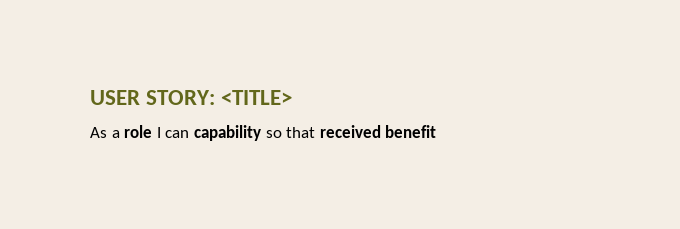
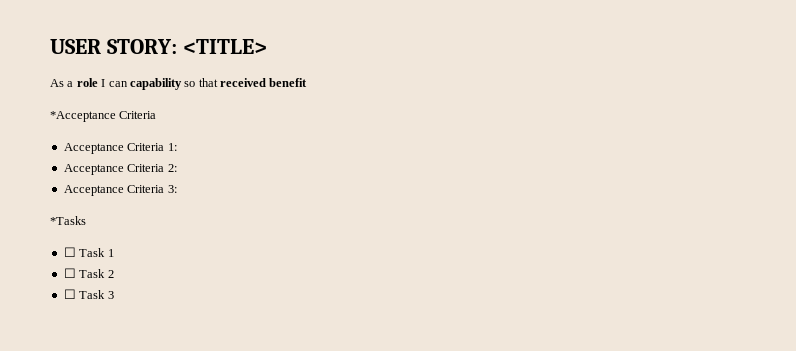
+ *Acceptance Criteria
+ Acceptance Criteria 1:
+ Acceptance Criteria 2:
+ Acceptance Criteria 3:
+ *Tasks
+ ☐ Task 1
+ ☐ Task 2
+ ☐ Task 3

